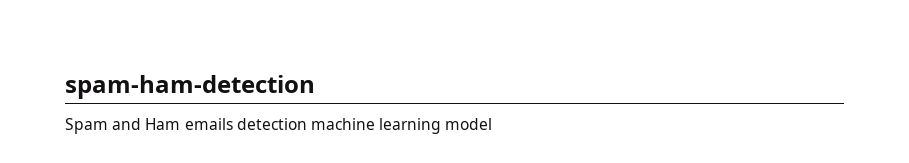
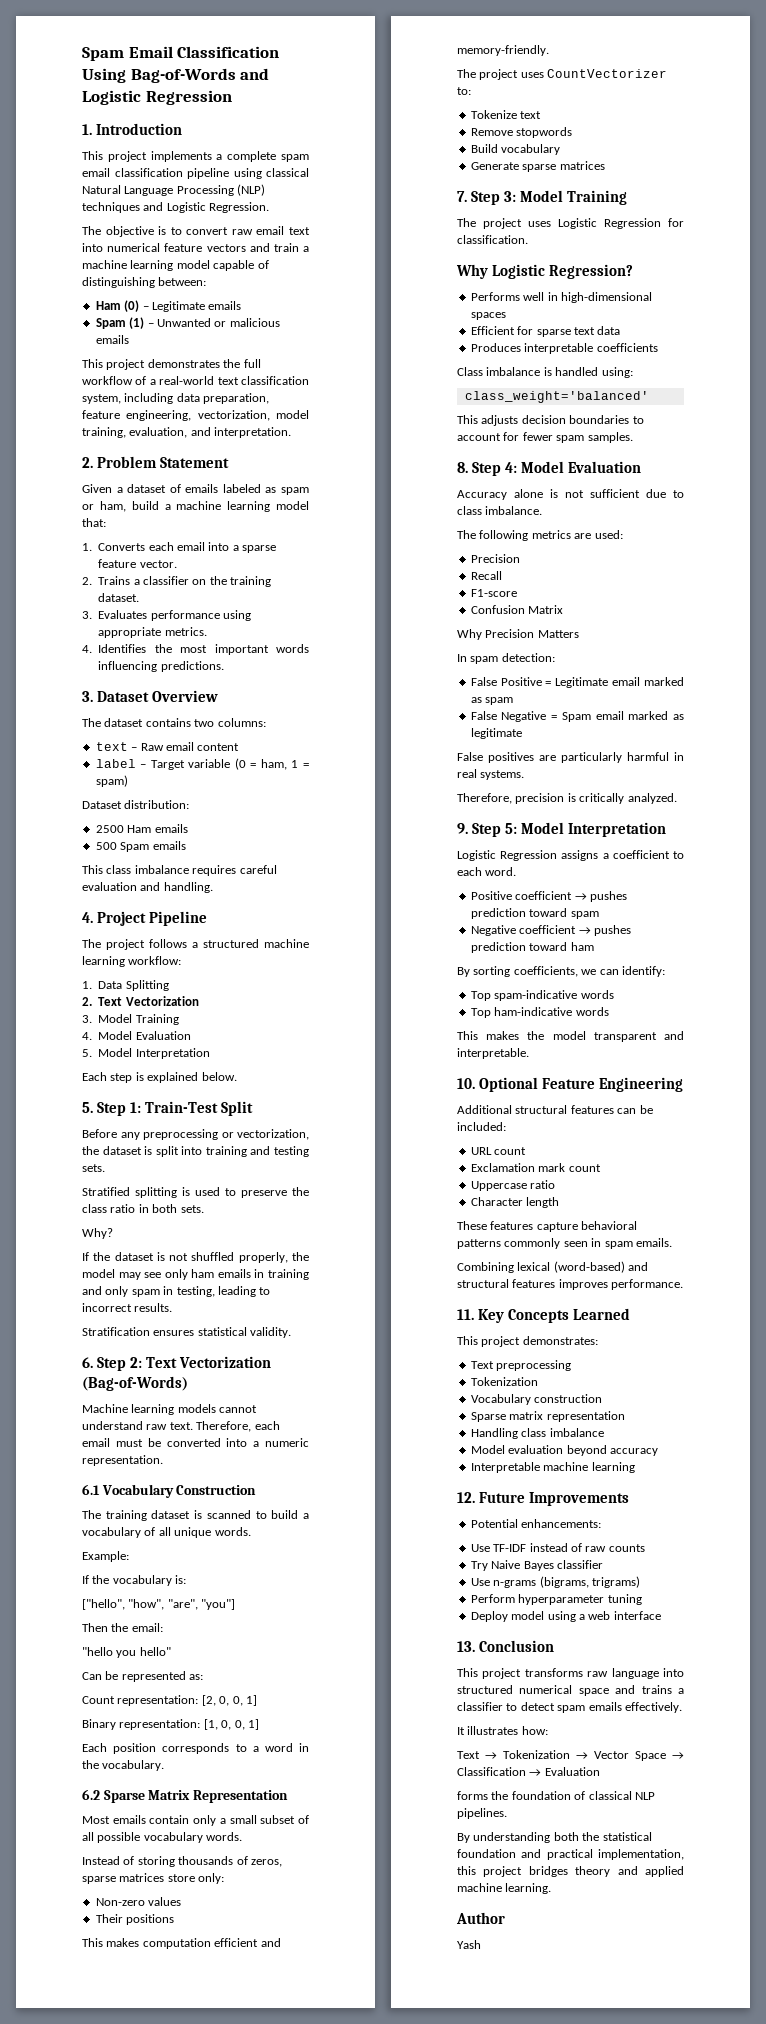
- spam-ham-detection
- Spam and Ham emails detection machine learning model
+ Spam Email Classification Using Bag-of-Words and Logistic Regression
+ 1. Introduction
+ This project implements a complete spam email classification pipeline using classical Natural Language Processing (NLP) techniques and Logistic Regression.
+ The objective is to convert raw email text into numerical feature vectors and train a machine learning model capable of distinguishing between:
+ Ham (0) – Legitimate emails
+ Spam (1) – Unwanted or malicious emails
+ This project demonstrates the full workflow of a real-world text classification system, including data preparation, feature engineering, vectorization, model training, evaluation, and interpretation.
+ 2. Problem Statement
+ Given a dataset of emails labeled as spam or ham, build a machine learning model that:
+ 1. Converts each email into a sparse feature vector.
+ 2. Trains a classifier on the training dataset.
+ 3. Evaluates performance using appropriate metrics.
+ 4. Identifies the most important words influencing predictions.
+ 3. Dataset Overview
+ The dataset contains two columns:
+ text – Raw email content
+ label – Target variable (0 = ham, 1 = spam)
+ Dataset distribution:
+ 2500 Ham emails
+ 500 Spam emails
+ This class imbalance requires careful evaluation and handling.
+ 4. Project Pipeline
+ The project follows a structured machine learning workflow:
+ 1. Data Splitting
+ 2. Text Vectorization
+ 3. Model Training
+ 4. Model Evaluation
+ 5. Model Interpretation
+ Each step is explained below.
+ 5. Step 1: Train-Test Split
+ Before any preprocessing or vectorization, the dataset is split into training and testing sets.
+ Stratified splitting is used to preserve the class ratio in both sets.
+ Why?
+ If the dataset is not shuffled properly, the model may see only ham emails in training and only spam in testing, leading to incorrect results.
+ Stratification ensures statistical validity.
+ 6. Step 2: Text Vectorization (Bag-of-Words)
+ Machine learning models cannot understand raw text. Therefore, each email must be converted into a numeric representation.
+ 6.1 Vocabulary Construction
+ The training dataset is scanned to build a vocabulary of all unique words.
+ Example:
+ If the vocabulary is:
+ ["hello", "how", "are", "you"]
+ Then the email:
+ "hello you hello"
+ Can be represented as:
+ Count representation: [2, 0, 0, 1]
+ Binary representation: [1, 0, 0, 1]
+ Each position corresponds to a word in the vocabulary.
+ 6.2 Sparse Matrix Representation
+ Most emails contain only a small subset of all possible vocabulary words.
+ Instead of storing thousands of zeros, sparse matrices store only:
+ Non-zero values
+ Their positions
+ This makes computation efficient and memory-friendly.
+ The project uses CountVectorizer to:
+ Tokenize text
+ Remove stopwords
+ Build vocabulary
+ Generate sparse matrices
+ 7. Step 3: Model Training
+ The project uses Logistic Regression for classification.
+ Why Logistic Regression?
+ Performs well in high-dimensional spaces
+ Efficient for sparse text data
+ Produces interpretable coefficients
+ Class imbalance is handled using:
+ class_weight='balanced'
+ This adjusts decision boundaries to account for fewer spam samples.
+ 8. Step 4: Model Evaluation
+ Accuracy alone is not sufficient due to class imbalance.
+ The following metrics are used:
+ Precision
+ Recall
+ F1-score
+ Confusion Matrix
+ Why Precision Matters
+ In spam detection:
+ False Positive = Legitimate email marked as spam
+ False Negative = Spam email marked as legitimate
+ False positives are particularly harmful in real systems.
+ Therefore, precision is critically analyzed.
+ 9. Step 5: Model Interpretation
+ Logistic Regression assigns a coefficient to each word.
+ Positive coefficient → pushes prediction toward spam
+ Negative coefficient → pushes prediction toward ham
+ By sorting coefficients, we can identify:
+ Top spam-indicative words
+ Top ham-indicative words
+ This makes the model transparent and interpretable.
+ 10. Optional Feature Engineering
+ Additional structural features can be included:
+ URL count
+ Exclamation mark count
+ Uppercase ratio
+ Character length
+ These features capture behavioral patterns commonly seen in spam emails.
+ Combining lexical (word-based) and structural features improves performance.
+ 11. Key Concepts Learned
+ This project demonstrates:
+ Text preprocessing
+ Tokenization
+ Vocabulary construction
+ Sparse matrix representation
+ Handling class imbalance
+ Model evaluation beyond accuracy
+ Interpretable machine learning
+ 12. Future Improvements
+ Potential enhancements:
+ Use TF-IDF instead of raw counts
+ Try Naive Bayes classifier
+ Use n-grams (bigrams, trigrams)
+ Perform hyperparameter tuning
+ Deploy model using a web interface
+ 13. Conclusion
+ This project transforms raw language into structured numerical space and trains a classifier to detect spam emails effectively.
+ It illustrates how:
+ Text → Tokenization → Vector Space → Classification → Evaluation
+ forms the foundation of classical NLP pipelines.
+ By understanding both the statistical foundation and practical implementation, this project bridges theory and applied machine learning.
+ Author
+ Yash

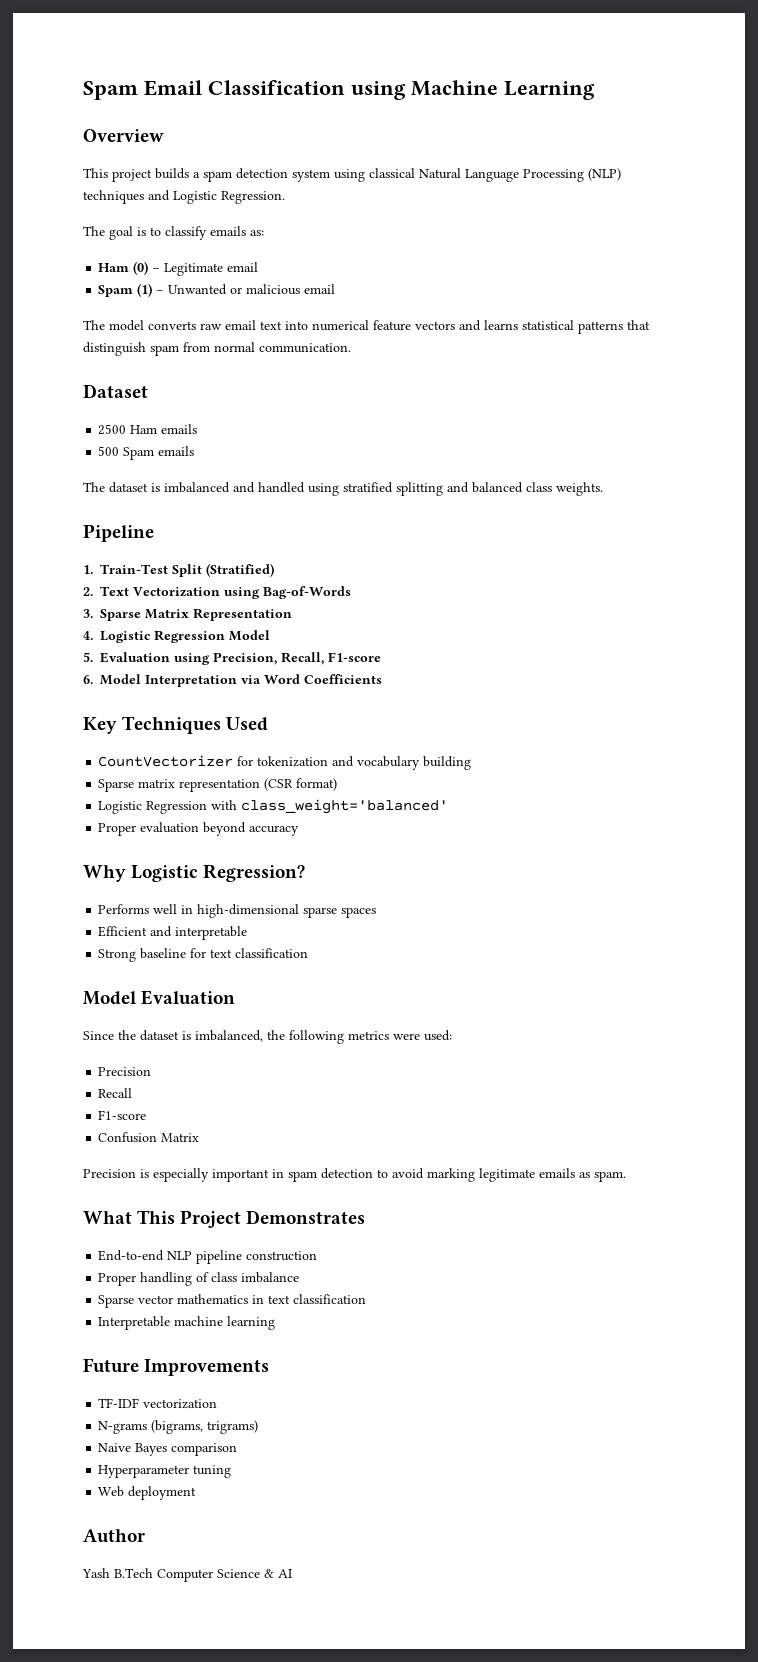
- Spam Email Classification Using Bag-of-Words and Logistic Regression
- 1. Introduction
- This project implements a complete spam email classification pipeline using classical Natural Language Processing (NLP) techniques and Logistic Regression.
+ Spam Email Classification using Machine Learning
+ Overview
+ This project builds a spam detection system using classical Natural Language Processing (NLP) techniques and Logistic Regression.
- The objective is to convert raw email text into numerical feature vectors and train a machine learning model capable of distinguishing between:
- Ham (0) – Legitimate emails
- Spam (1) – Unwanted or malicious emails
- This project demonstrates the full workflow of a real-world text classification system, including data preparation, feature engineering, vectorization, model training, evaluation, and interpretation.
- 2. Problem Statement
- Given a dataset of emails labeled as spam or ham, build a machine learning model that:
- 1. Converts each email into a sparse feature vector.
- 2. Trains a classifier on the training dataset.
- 3. Evaluates performance using appropriate metrics.
- 4. Identifies the most important words influencing predictions.
- 3. Dataset Overview
- The dataset contains two columns:
- text – Raw email content
- label – Target variable (0 = ham, 1 = spam)
- Dataset distribution:
+ The goal is to classify emails as:
+ Ham (0) – Legitimate email
+ Spam (1) – Unwanted or malicious email
+ The model converts raw email text into numerical feature vectors and learns statistical patterns that distinguish spam from normal communication.
+ Dataset
- This class imbalance requires careful evaluation and handling.
- 4. Project Pipeline
- The project follows a structured machine learning workflow:
- 1. Data Splitting
+ The dataset is imbalanced and handled using stratified splitting and balanced class weights.
+ Pipeline
+ 1. Train-Test Split (Stratified)
- 2. Text Vectorization
- 3. Model Training
- 4. Model Evaluation
- 5. Model Interpretation
- Each step is explained below.
- 5. Step 1: Train-Test Split
- Before any preprocessing or vectorization, the dataset is split into training and testing sets.
- Stratified splitting is used to preserve the class ratio in both sets.
- Why?
- If the dataset is not shuffled properly, the model may see only ham emails in training and only spam in testing, leading to incorrect results.
- Stratification ensures statistical validity.
- 6. Step 2: Text Vectorization (Bag-of-Words)
- Machine learning models cannot understand raw text. Therefore, each email must be converted into a numeric representation.
- 6.1 Vocabulary Construction
- The training dataset is scanned to build a vocabulary of all unique words.
- Example:
- If the vocabulary is:
- ["hello", "how", "are", "you"]
- Then the email:
- "hello you hello"
- Can be represented as:
- Count representation: [2, 0, 0, 1]
- Binary representation: [1, 0, 0, 1]
- Each position corresponds to a word in the vocabulary.
- 6.2 Sparse Matrix Representation
- Most emails contain only a small subset of all possible vocabulary words.
- Instead of storing thousands of zeros, sparse matrices store only:
- Non-zero values
- Their positions
- This makes computation efficient and memory-friendly.
- The project uses CountVectorizer to:
- Tokenize text
- Remove stopwords
- Build vocabulary
- Generate sparse matrices
- 7. Step 3: Model Training
- The project uses Logistic Regression for classification.
+ 2. Text Vectorization using Bag-of-Words
+ 3. Sparse Matrix Representation
+ 4. Logistic Regression Model
+ 5. Evaluation using Precision, Recall, F1-score
+ 6. Model Interpretation via Word Coefficients
+ Key Techniques Used
+ CountVectorizer for tokenization and vocabulary building
+ Sparse matrix representation (CSR format)
+ Logistic Regression with class_weight='balanced'
+ Proper evaluation beyond accuracy
- Performs well in high-dimensional spaces
+ Performs well in high-dimensional sparse spaces
- Efficient for sparse text data
- Produces interpretable coefficients
- Class imbalance is handled using:
- class_weight='balanced'
- This adjusts decision boundaries to account for fewer spam samples.
- 8. Step 4: Model Evaluation
- Accuracy alone is not sufficient due to class imbalance.
- The following metrics are used:
+ Efficient and interpretable
+ Strong baseline for text classification
+ Model Evaluation
+ Since the dataset is imbalanced, the following metrics were used:
- Why Precision Matters
- In spam detection:
- False Positive = Legitimate email marked as spam
- False Negative = Spam email marked as legitimate
- False positives are particularly harmful in real systems.
- Therefore, precision is critically analyzed.
- 9. Step 5: Model Interpretation
- Logistic Regression assigns a coefficient to each word.
- Positive coefficient → pushes prediction toward spam
- Negative coefficient → pushes prediction toward ham
- By sorting coefficients, we can identify:
- Top spam-indicative words
- Top ham-indicative words
- This makes the model transparent and interpretable.
- 10. Optional Feature Engineering
- Additional structural features can be included:
- URL count
- Exclamation mark count
- Uppercase ratio
- Character length
- These features capture behavioral patterns commonly seen in spam emails.
- Combining lexical (word-based) and structural features improves performance.
- 11. Key Concepts Learned
- This project demonstrates:
- Text preprocessing
- Tokenization
- Vocabulary construction
- Sparse matrix representation
- Handling class imbalance
- Model evaluation beyond accuracy
+ Precision is especially important in spam detection to avoid marking legitimate emails as spam.
+ What This Project Demonstrates
+ End-to-end NLP pipeline construction
+ Proper handling of class imbalance
+ Sparse vector mathematics in text classification
- 12. Future Improvements
+ Future Improvements
- Potential enhancements:
- Use TF-IDF instead of raw counts
- Try Naive Bayes classifier
- Use n-grams (bigrams, trigrams)
- Perform hyperparameter tuning
- Deploy model using a web interface
- 13. Conclusion
- This project transforms raw language into structured numerical space and trains a classifier to detect spam emails effectively.
- It illustrates how:
- Text → Tokenization → Vector Space → Classification → Evaluation
- forms the foundation of classical NLP pipelines.
- By understanding both the statistical foundation and practical implementation, this project bridges theory and applied machine learning.
+ TF-IDF vectorization
+ N-grams (bigrams, trigrams)
+ Naive Bayes comparison
+ Hyperparameter tuning
+ Web deployment
  Author
- Yash
+ Yash B.Tech Computer Science & AI

